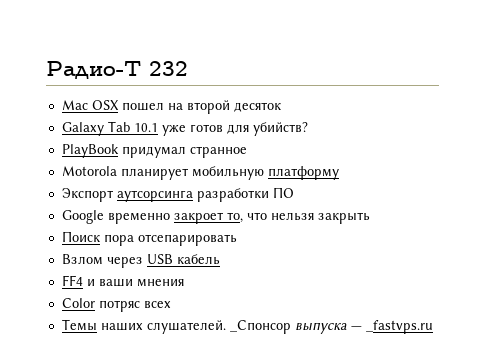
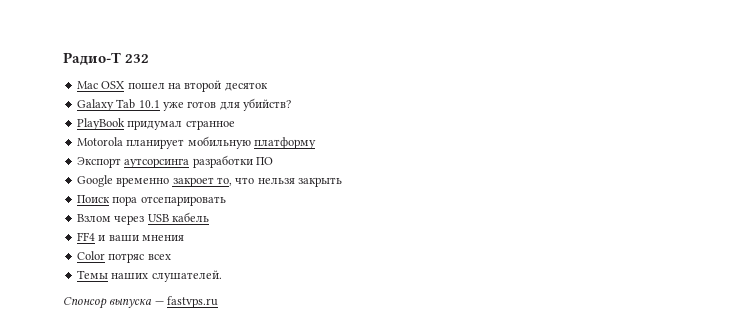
- Темы наших слушателей. _Спонсор выпуска — _fastvps.ru
+ Темы наших слушателей.
+ Спонсор выпуска — fastvps.ru

